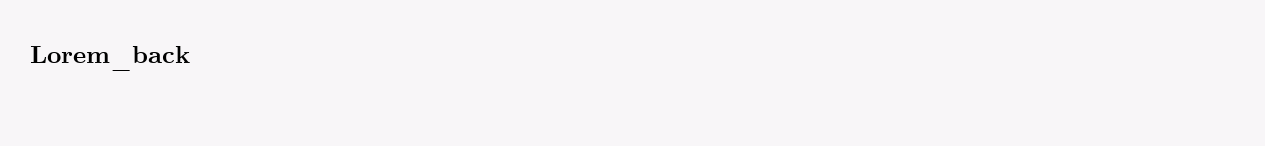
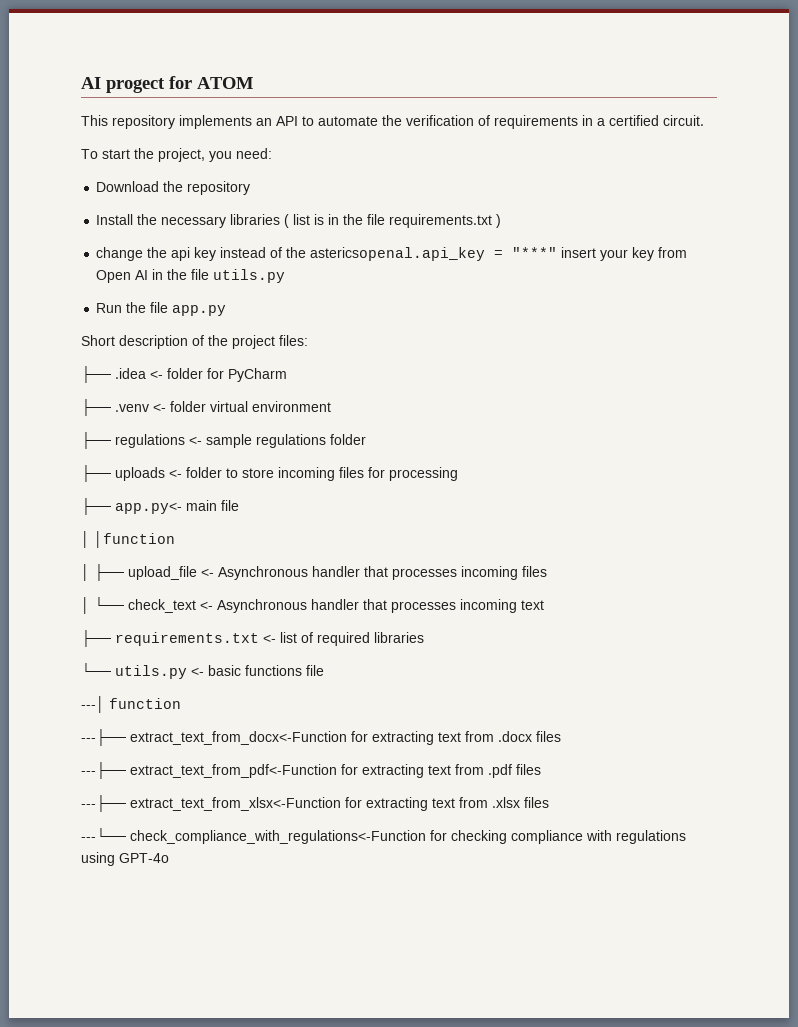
- Lorem_back
+ AI progect for ATOM
+ This repository implements an API to automate the verification of requirements in a certified circuit.
+ To start the project, you need:
+ Download the repository
+ Install the necessary libraries ( list is in the file requirements.txt )
+ change the api key instead of the astericsopenal.api_key = "***" insert your key from Open AI in the file utils.py
+ Run the file app.py
+ Short description of the project files:
+ ├── .idea <- folder for PyCharm
+ ├── .venv <- folder virtual environment
+ ├── regulations <- sample regulations folder
+ ├── uploads <- folder to store incoming files for processing
+ ├── app.py<- main file
+ │ │function
+ │ ├── upload_file <- Asynchronous handler that processes incoming files
+ │ └── check_text <- Asynchronous handler that processes incoming text
+ ├── requirements.txt <- list of required libraries
+ └── utils.py <- basic functions file
+ ---│ function
+ ---├── extract_text_from_docx<-Function for extracting text from .docx files
+ ---├── extract_text_from_pdf<-Function for extracting text from .pdf files
+ ---├── extract_text_from_xlsx<-Function for extracting text from .xlsx files
+ ---└── check_compliance_with_regulations<-Function for checking compliance with regulations using GPT-4o

